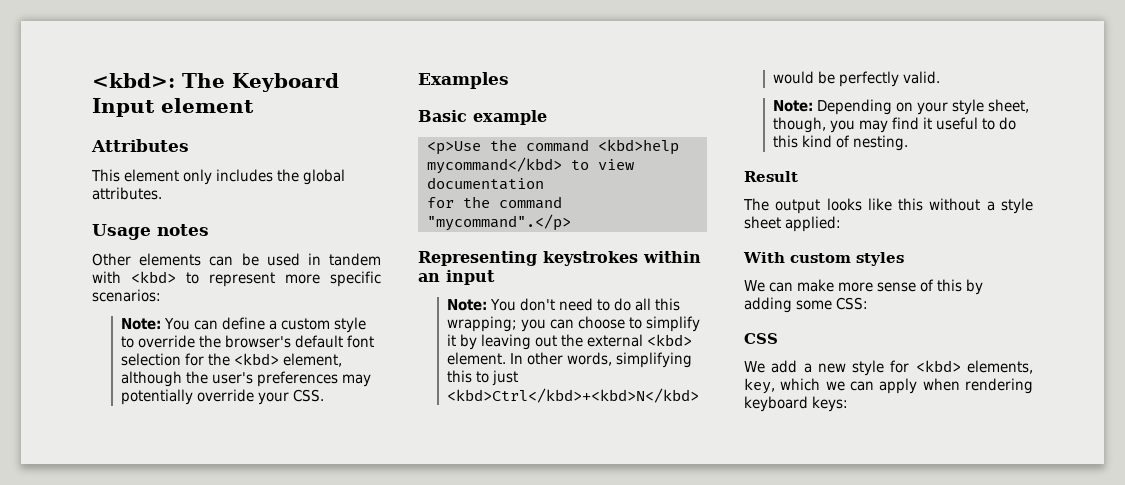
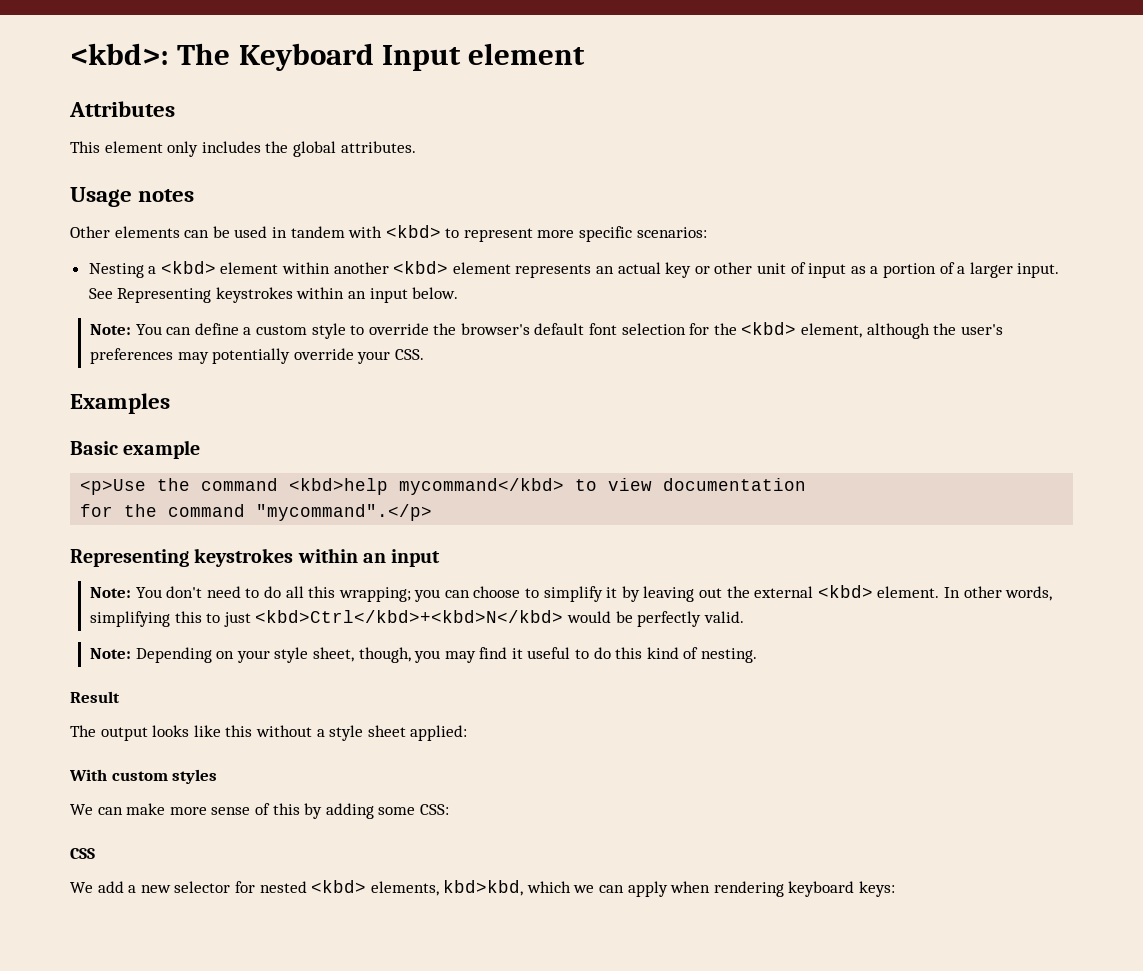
+ Nesting a <kbd> element within another <kbd> element represents an actual key or other unit of input as a portion of a larger input. See Representing keystrokes within an input below.
- We add a new style for <kbd> elements, key, which we can apply when rendering keyboard keys:
+ We add a new selector for nested <kbd> elements, kbd>kbd, which we can apply when rendering keyboard keys:

